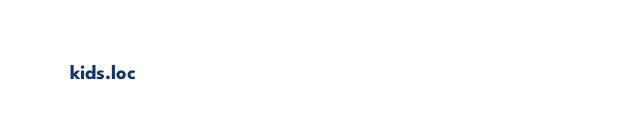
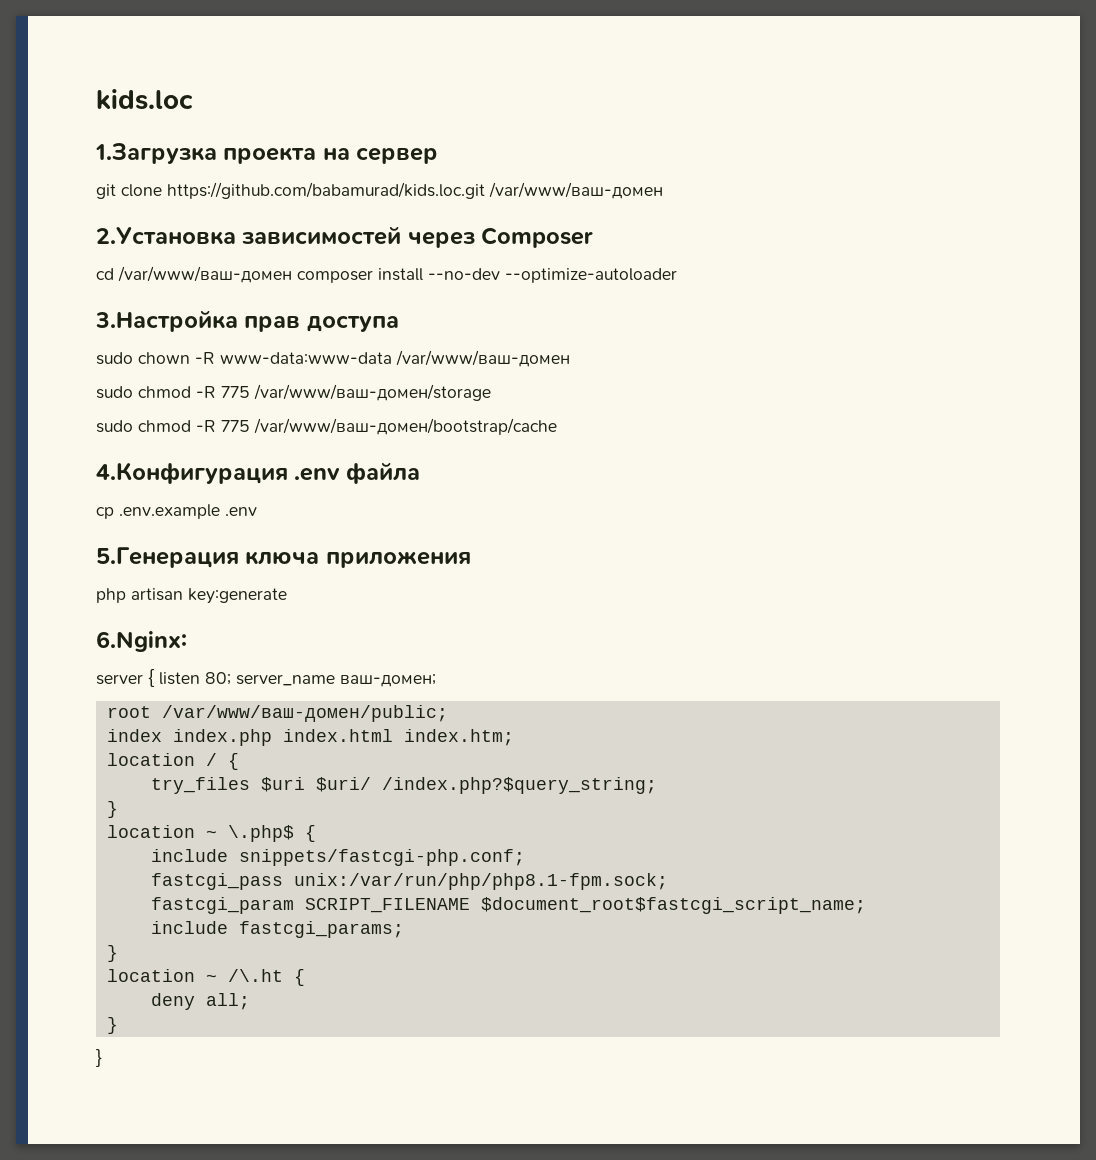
+ 1.Загрузка проекта на сервер
+ git clone https://github.com/babamurad/kids.loc.git /var/www/ваш-домен
+ 2.Установка зависимостей через Composer
+ cd /var/www/ваш-домен composer install --no-dev --optimize-autoloader
+ 3.Настройка прав доступа
+ sudo chown -R www-data:www-data /var/www/ваш-домен
+ sudo chmod -R 775 /var/www/ваш-домен/storage
+ sudo chmod -R 775 /var/www/ваш-домен/bootstrap/cache
+ 4.Конфигурация .env файла
+ cp .env.example .env
+ 5.Генерация ключа приложения
+ php artisan key:generate
+ 6.Nginx:
+ server { listen 80; server_name ваш-домен;
+ root /var/www/ваш-домен/public;
+ index index.php index.html index.htm;
+ location / {
+ try_files $uri $uri/ /index.php?$query_string;
+ }
+ location ~ \.php$ {
+ include snippets/fastcgi-php.conf;
+ fastcgi_pass unix:/var/run/php/php8.1-fpm.sock;
+ fastcgi_param SCRIPT_FILENAME $document_root$fastcgi_script_name;
+ include fastcgi_params;
+ }
+ location ~ /\.ht {
+ deny all;
+ }
+ }

